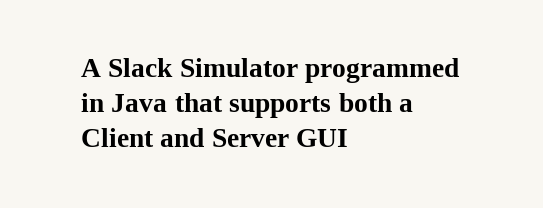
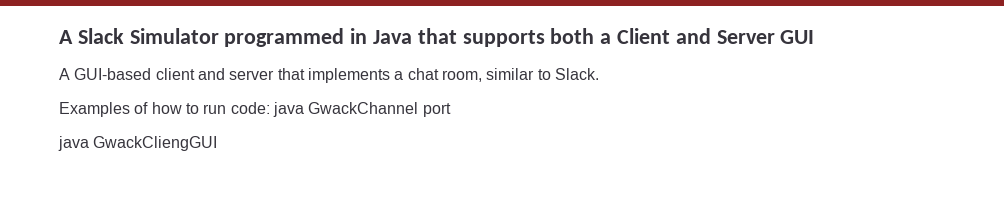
+ A GUI-based client and server that implements a chat room, similar to Slack.
+ Examples of how to run code: java GwackChannel port
+ java GwackCliengGUI

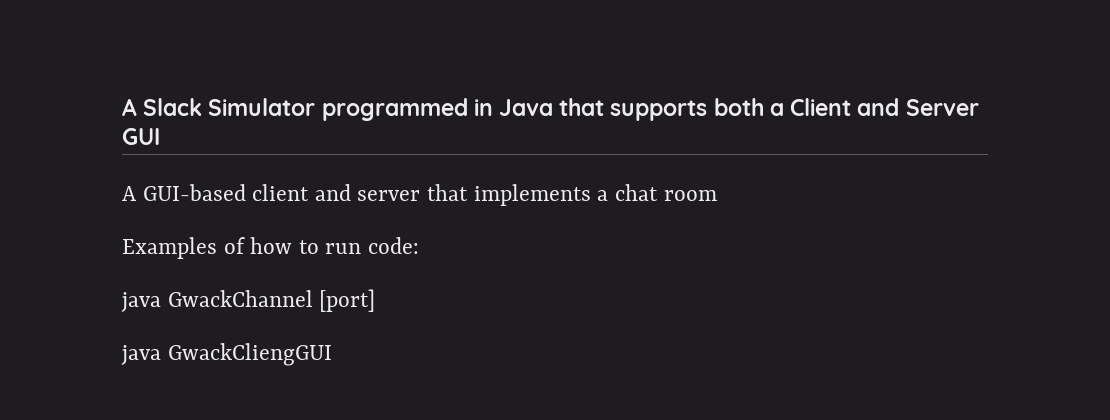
- A GUI-based client and server that implements a chat room, similar to Slack.
+ A GUI-based client and server that implements a chat room
- Examples of how to run code: java GwackChannel port
+ Examples of how to run code:
+ java GwackChannel [port]

